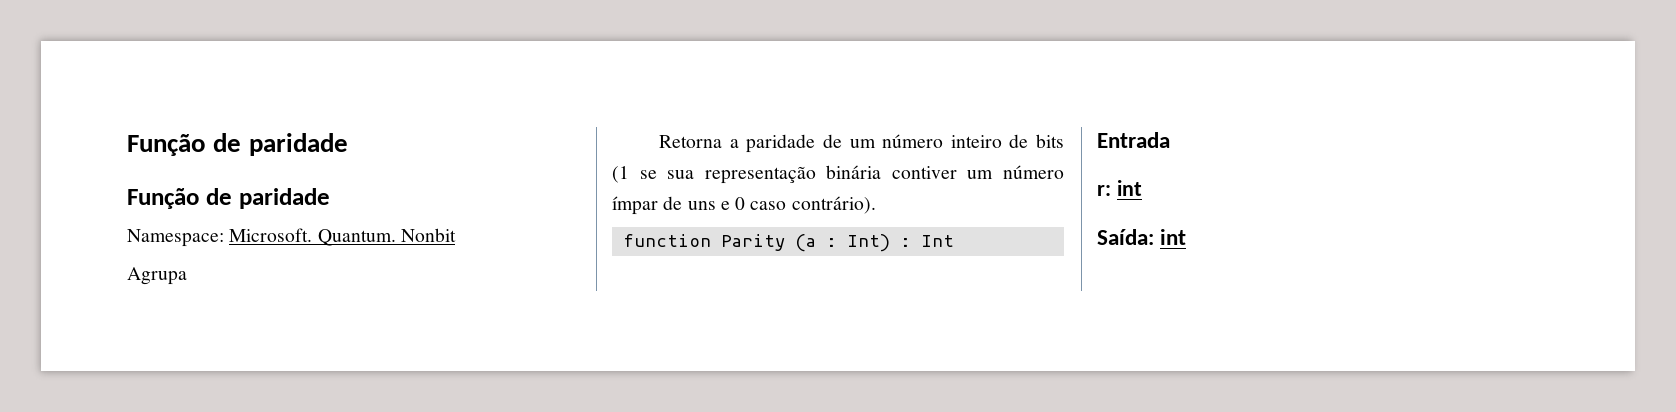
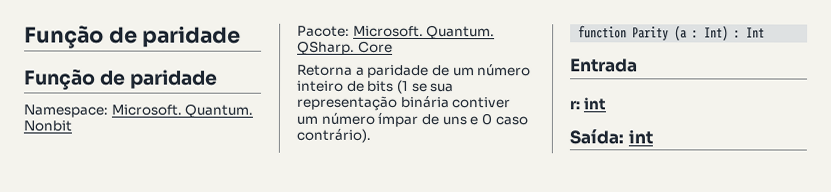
- Agrupa
+ Pacote: Microsoft. Quantum. QSharp. Core

